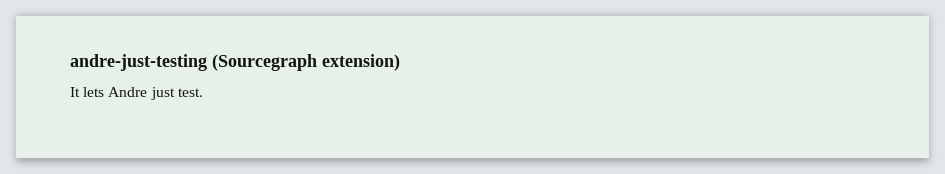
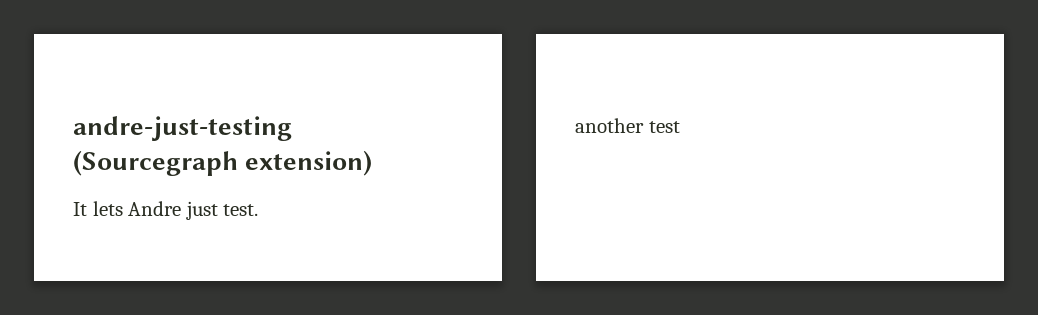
+ another test

